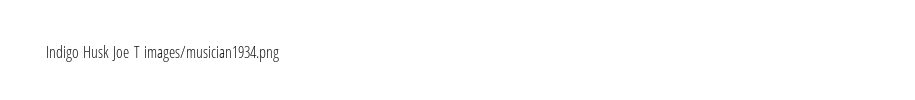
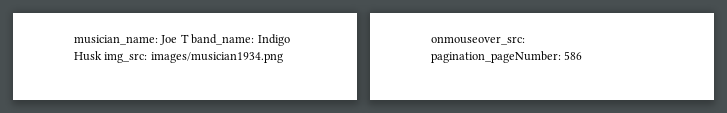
- Indigo Husk Joe T images/musician1934.png
+ musician_name: Joe T band_name: Indigo Husk img_src: images/musician1934.png onmouseover_src: pagination_pageNumber: 586

